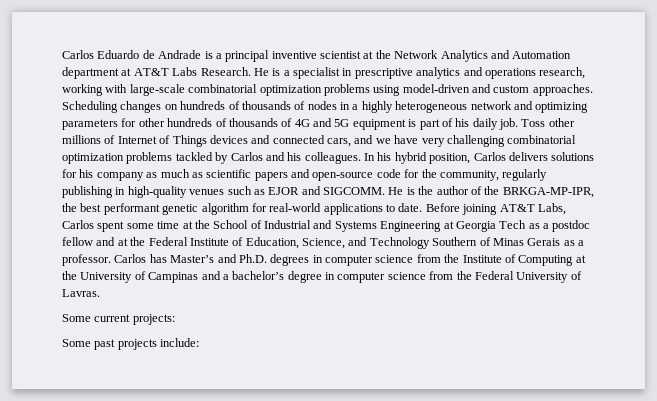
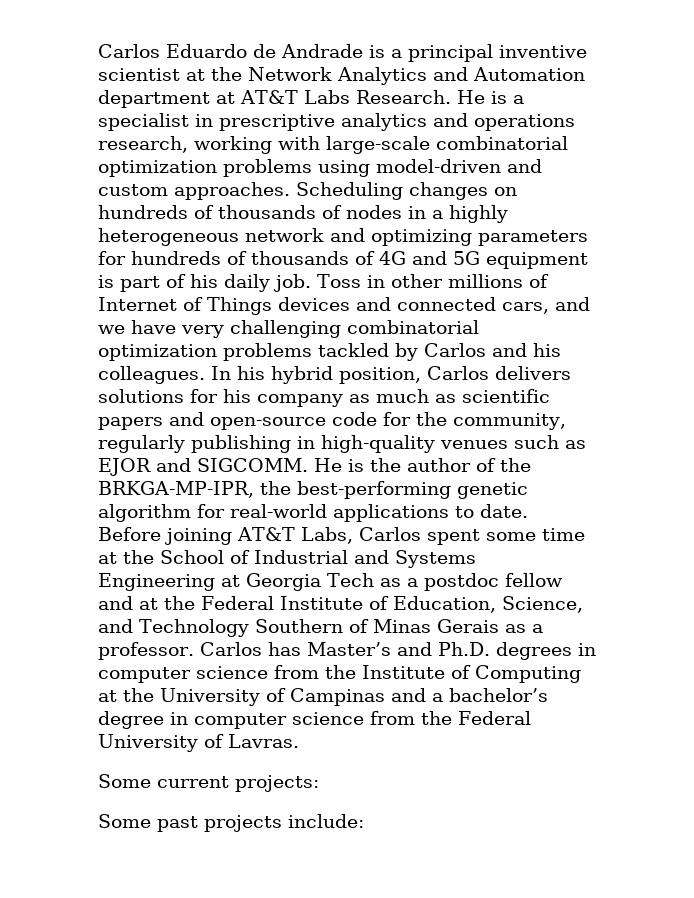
- Scheduling changes on hundreds of thousands of nodes in a highly heterogeneous network and optimizing parameters for other hundreds of thousands of 4G and 5G equipment is part of his daily job.
+ Scheduling changes on hundreds of thousands of nodes in a highly heterogeneous network and optimizing parameters for hundreds of thousands of 4G and 5G equipment is part of his daily job.
- Toss other millions of Internet of Things devices and connected cars, and we have very challenging combinatorial optimization problems tackled by Carlos and his colleagues.
+ Toss in other millions of Internet of Things devices and connected cars, and we have very challenging combinatorial optimization problems tackled by Carlos and his colleagues.
- He is the author of the BRKGA-MP-IPR, the best performant genetic algorithm for real-world applications to date.
+ He is the author of the BRKGA-MP-IPR, the best-performing genetic algorithm for real-world applications to date.

